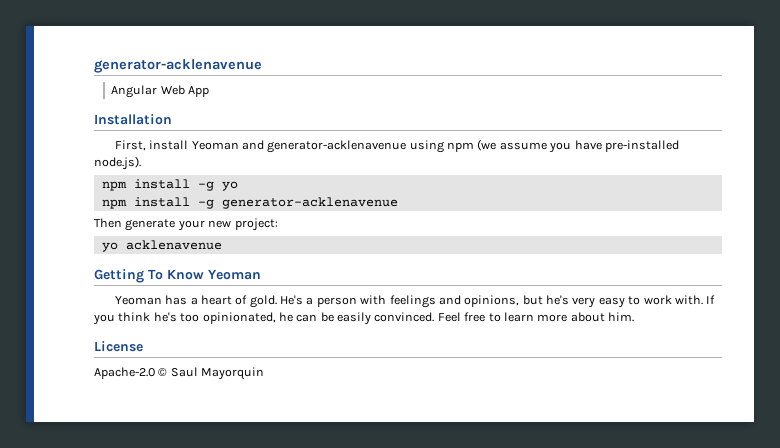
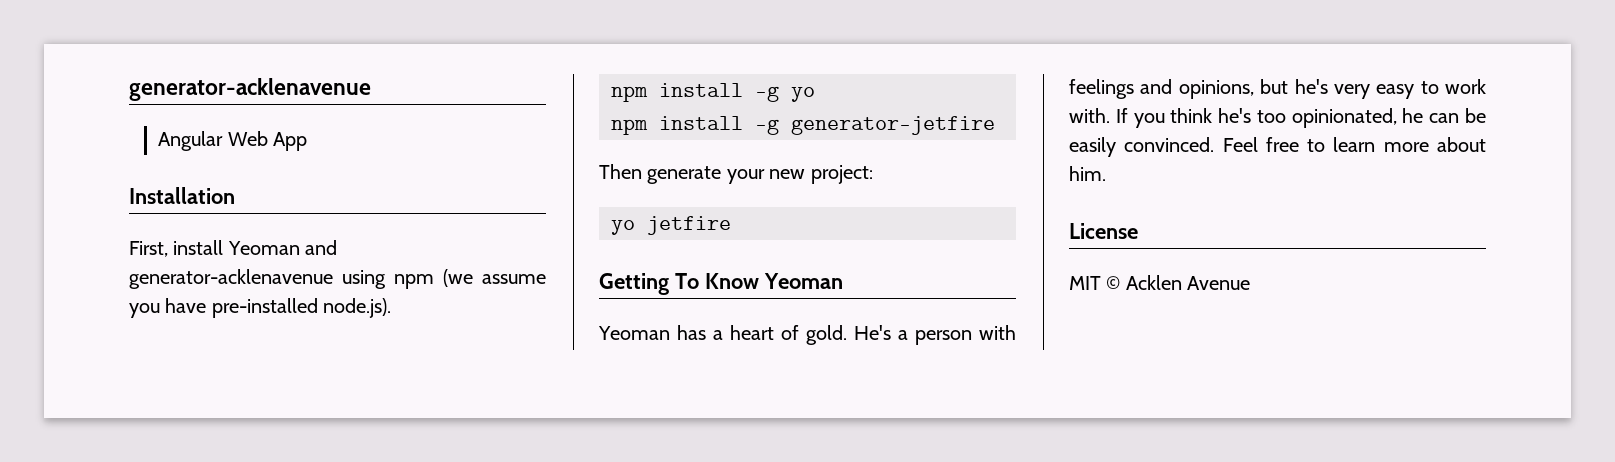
- npm install -g generator-acklenavenue
+ npm install -g generator-jetfire
- yo acklenavenue
+ yo jetfire
- Apache-2.0 © Saul Mayorquin
+ MIT © Acklen Avenue

